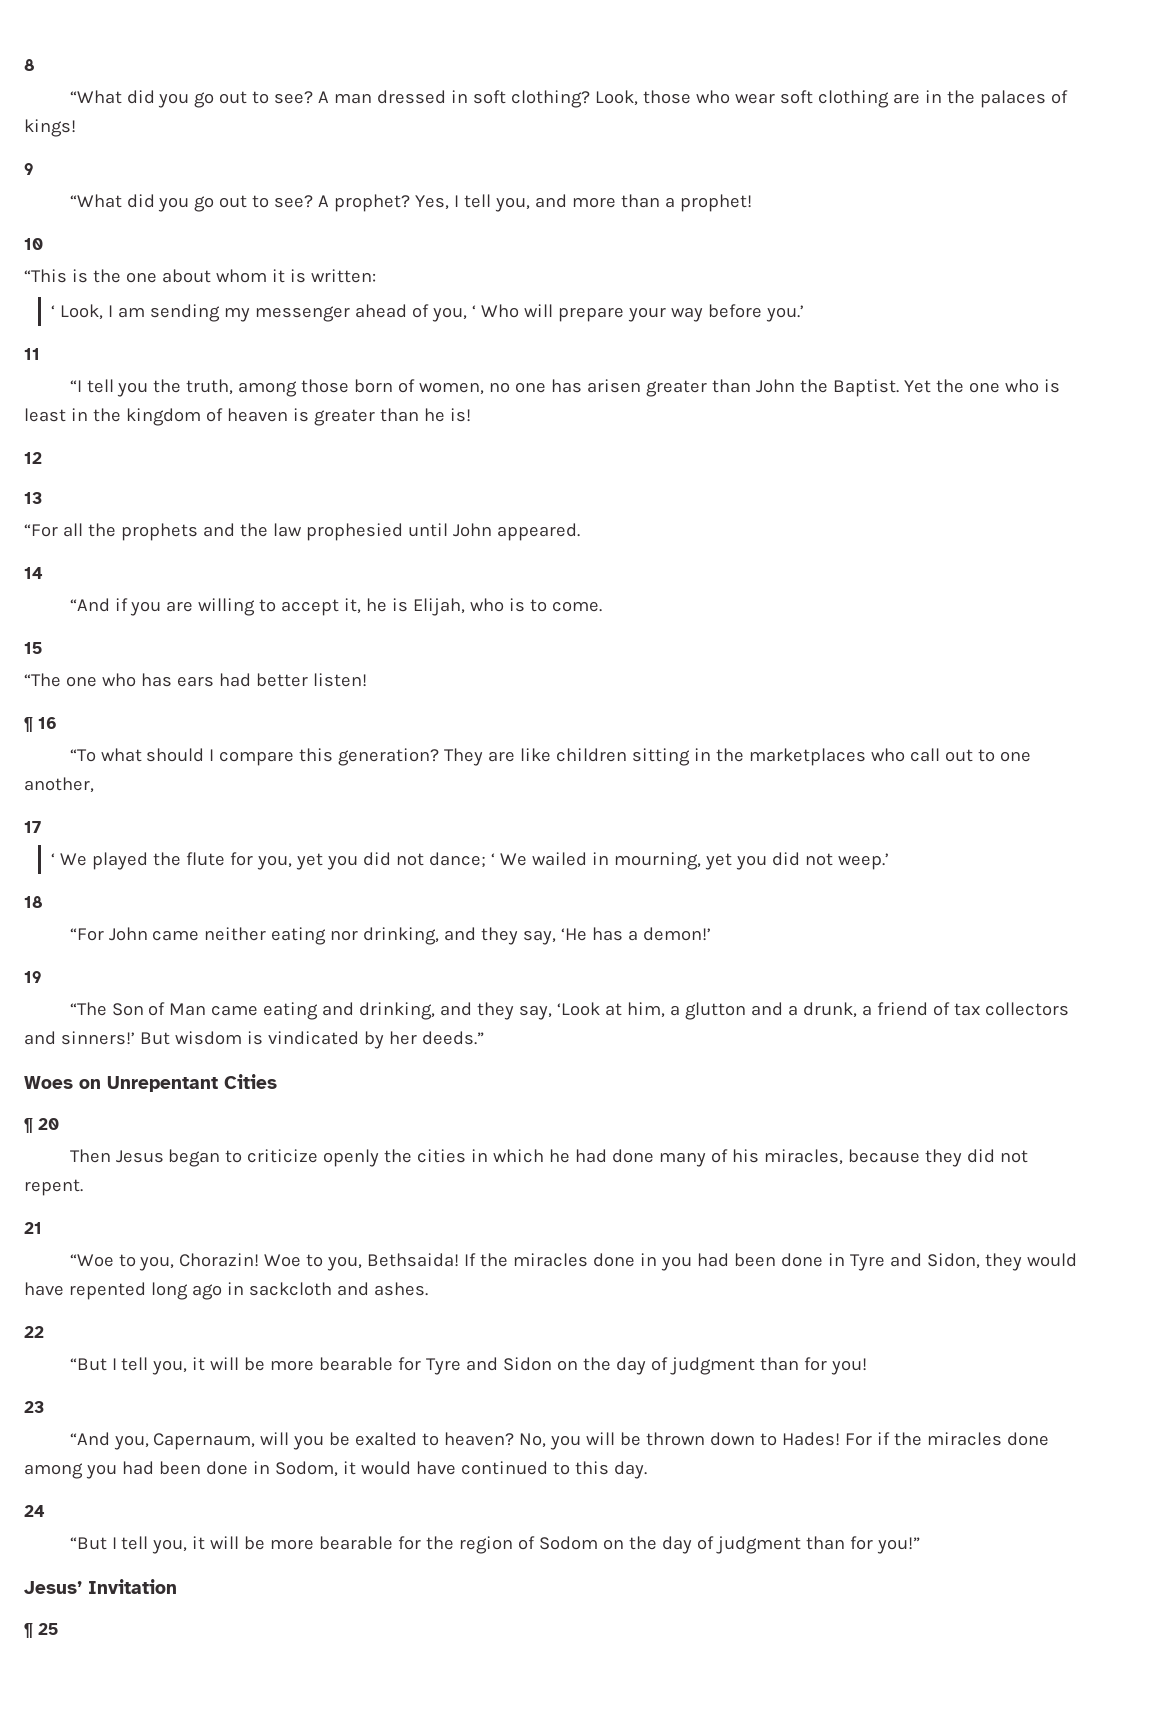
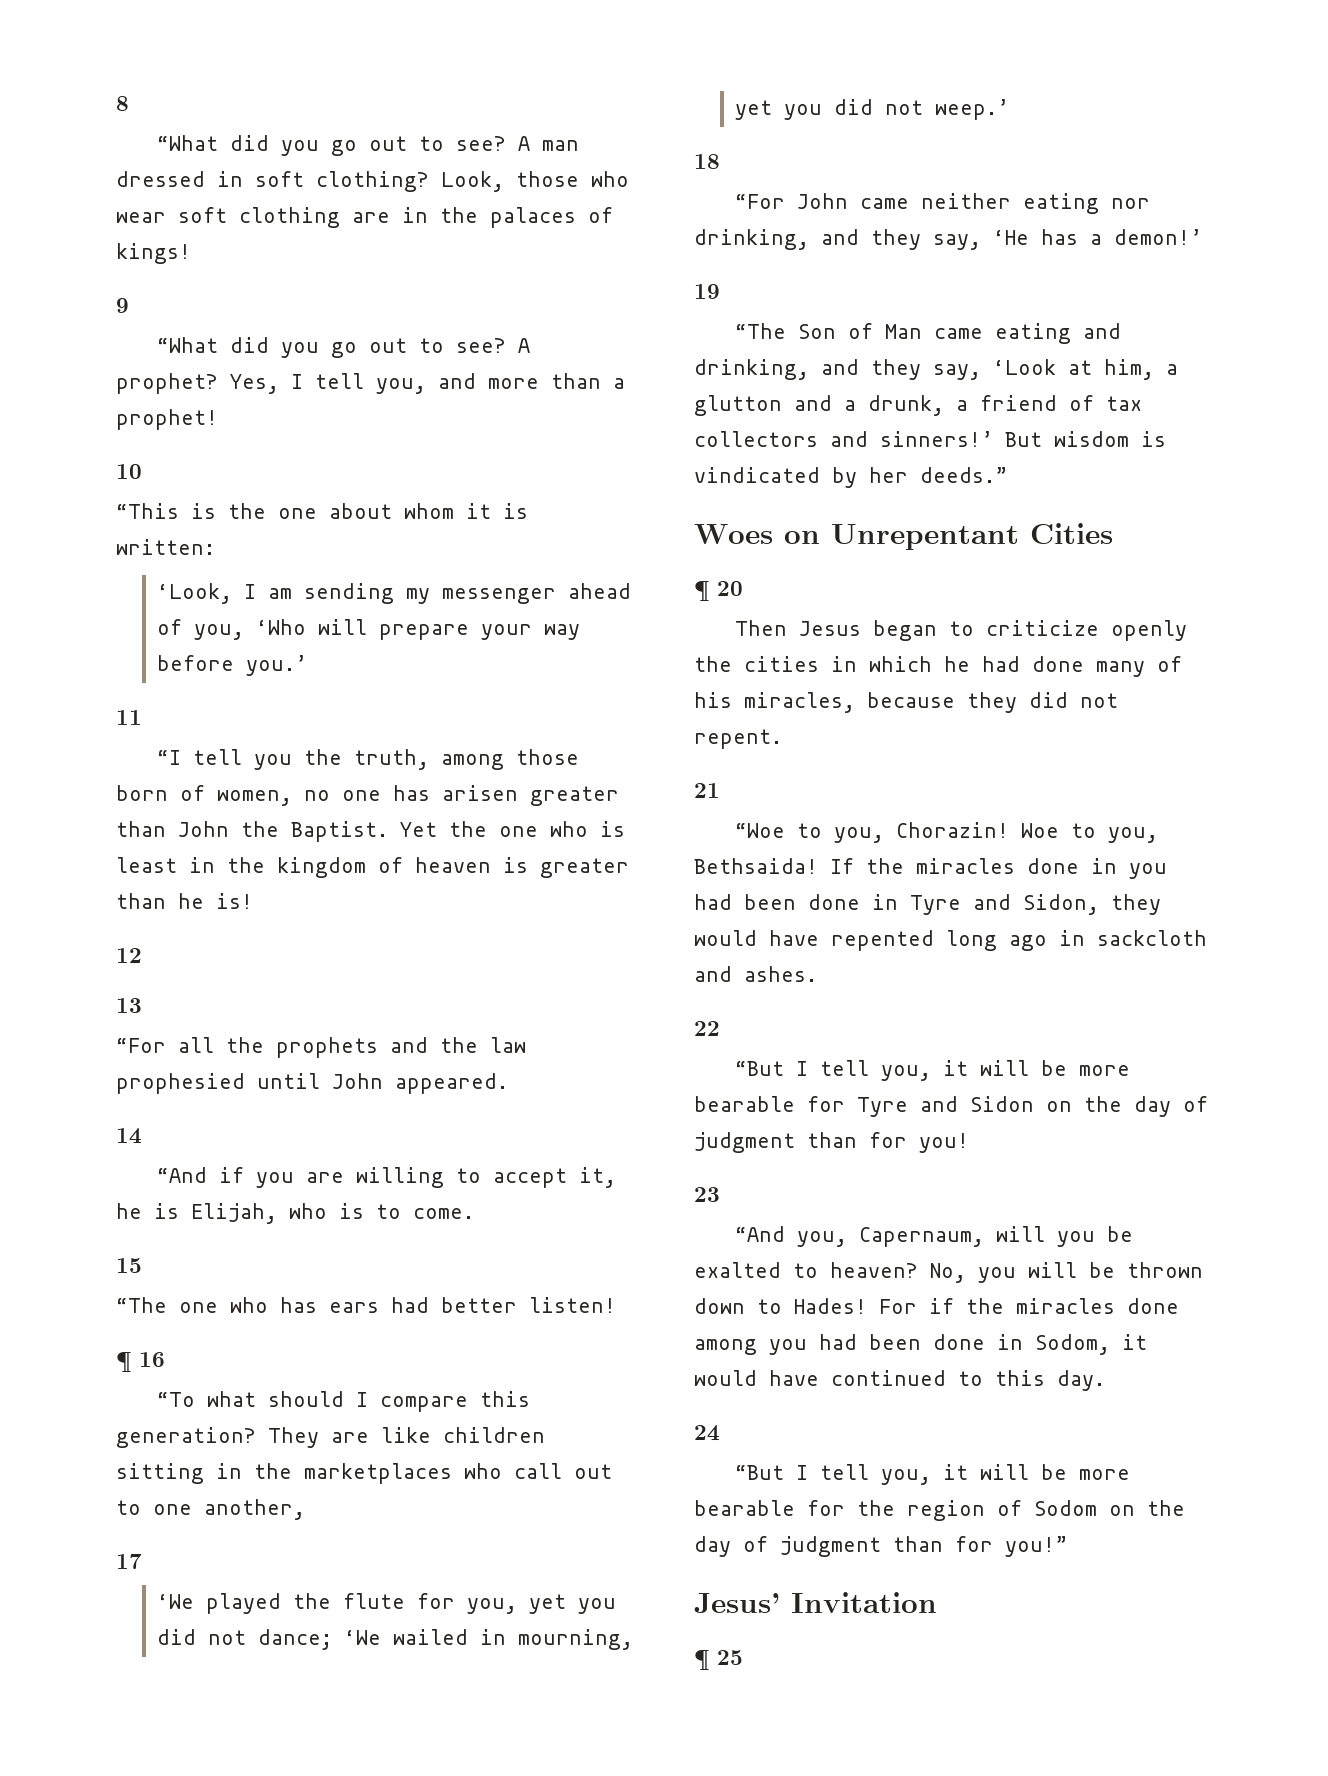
- ‘ Look, I am sending my messenger ahead of you, ‘ Who will prepare your way before you.’
+ ‘Look, I am sending my messenger ahead of you, ‘Who will prepare your way before you.’
- ‘ We played the flute for you, yet you did not dance; ‘ We wailed in mourning, yet you did not weep.’
+ ‘We played the flute for you, yet you did not dance; ‘We wailed in mourning, yet you did not weep.’

